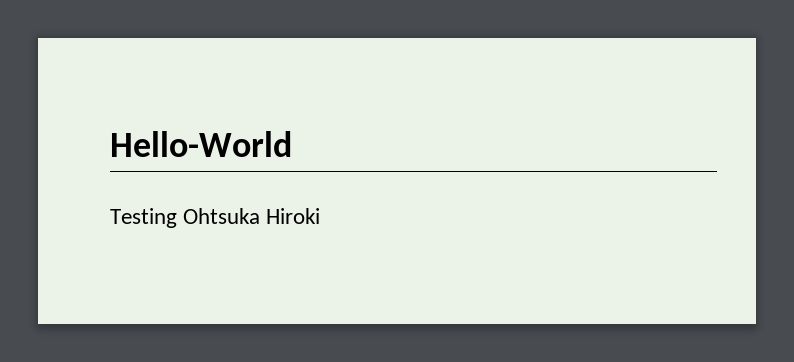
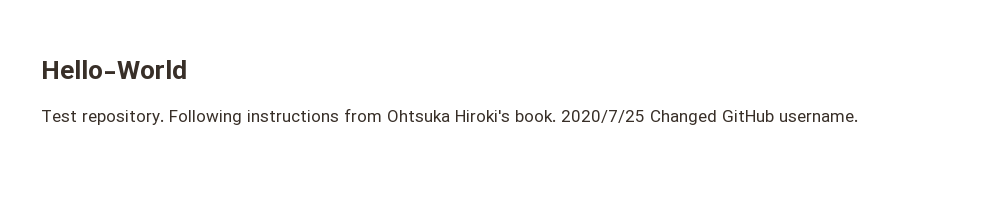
- Testing Ohtsuka Hiroki
+ Test repository. Following instructions from Ohtsuka Hiroki's book. 2020/7/25 Changed GitHub username.

